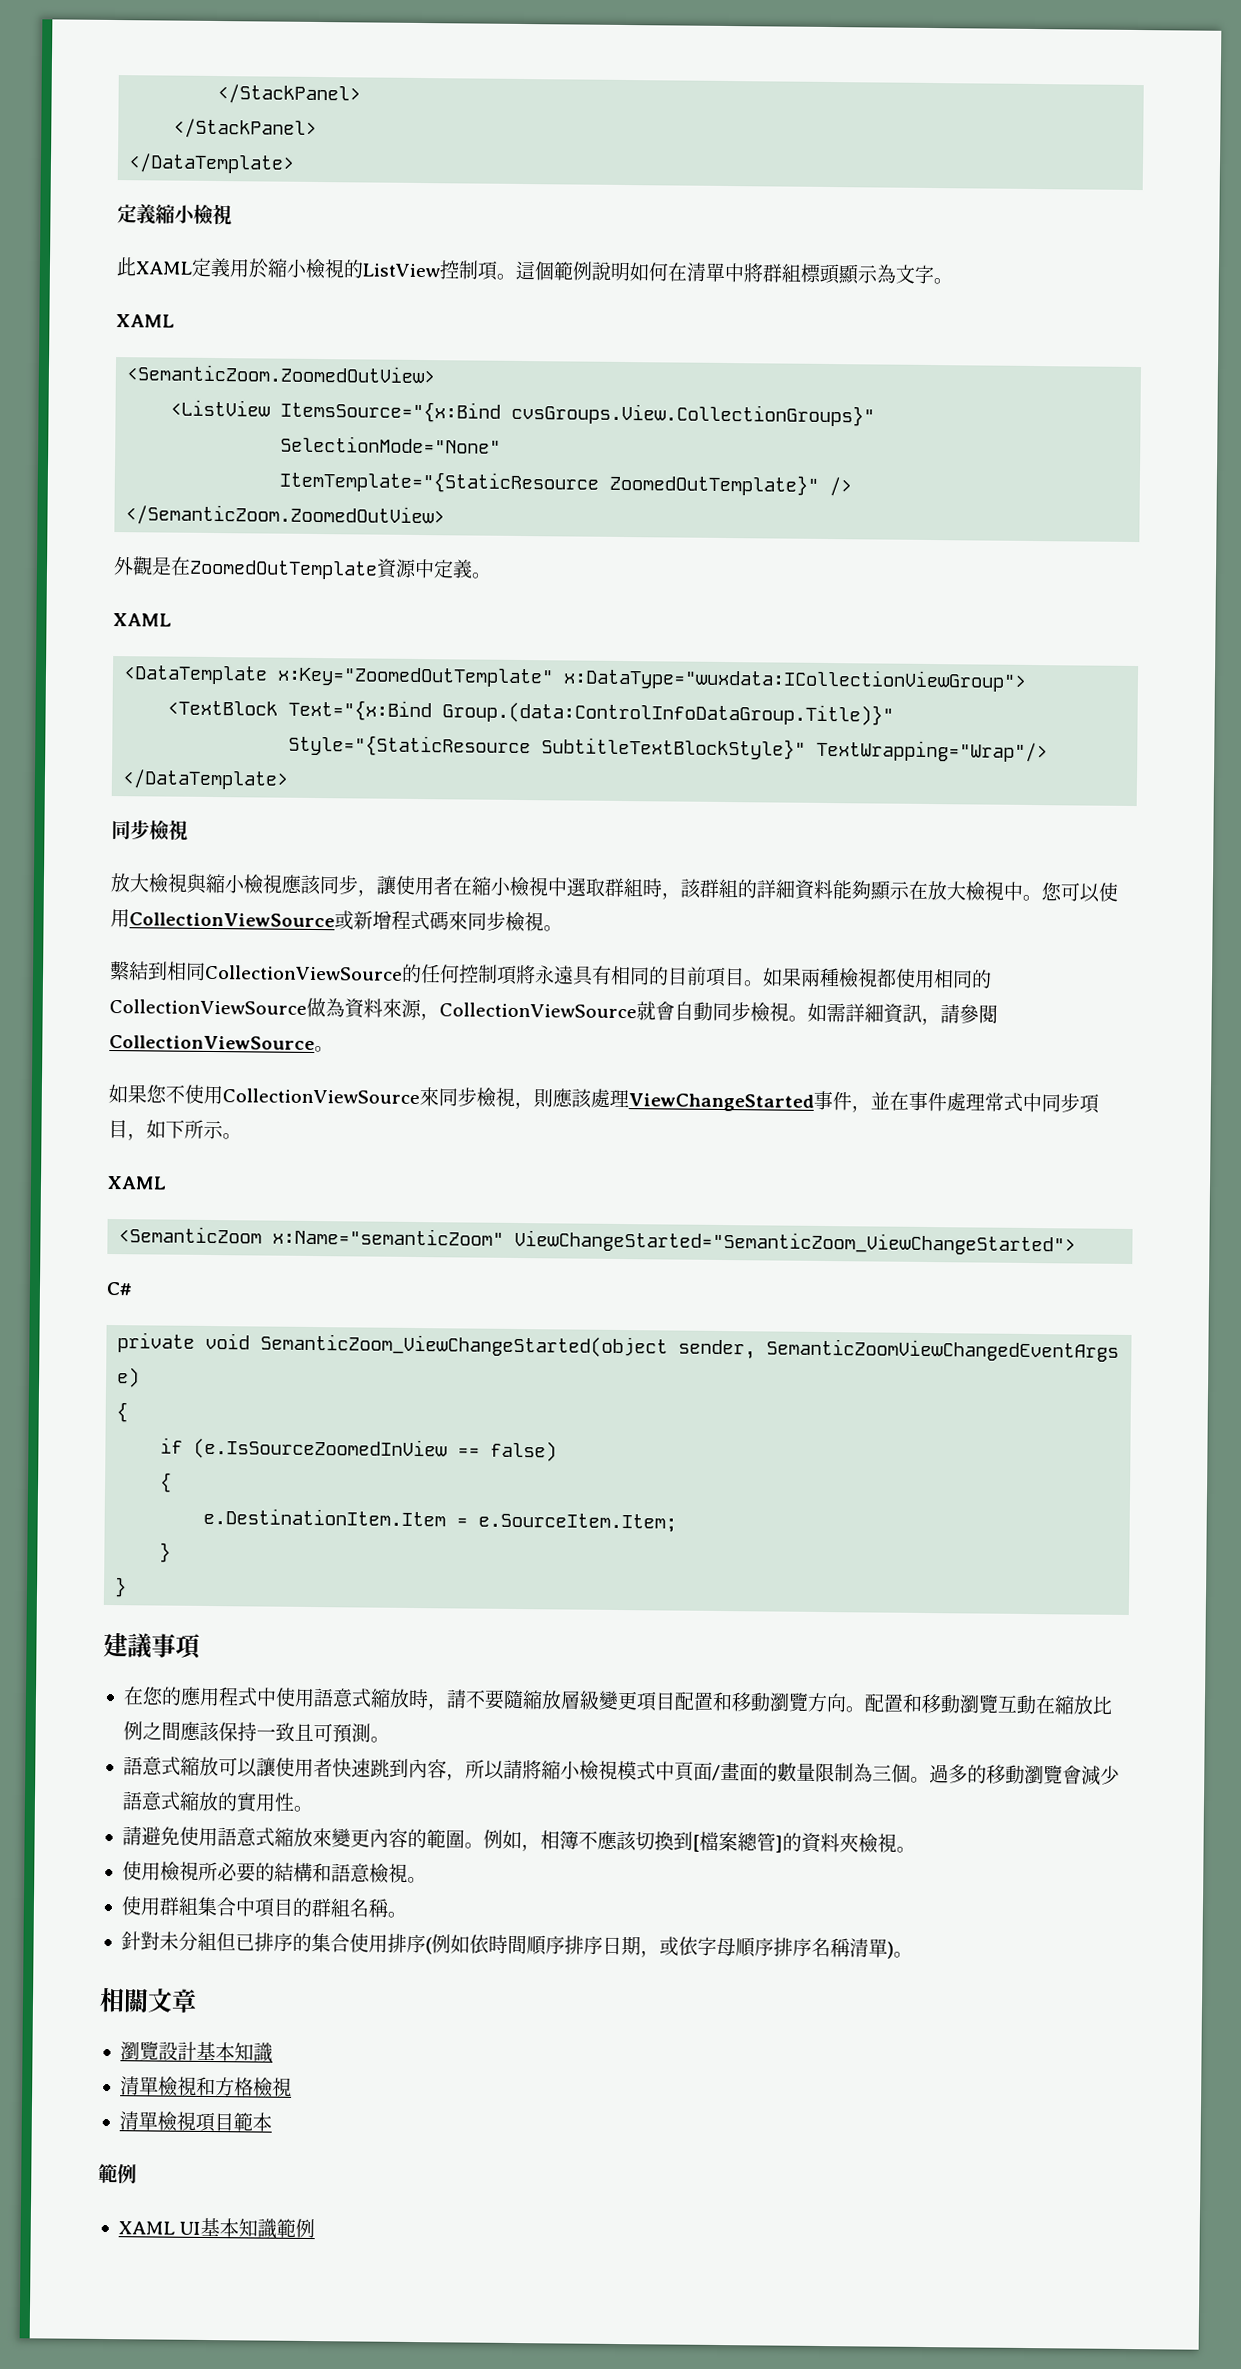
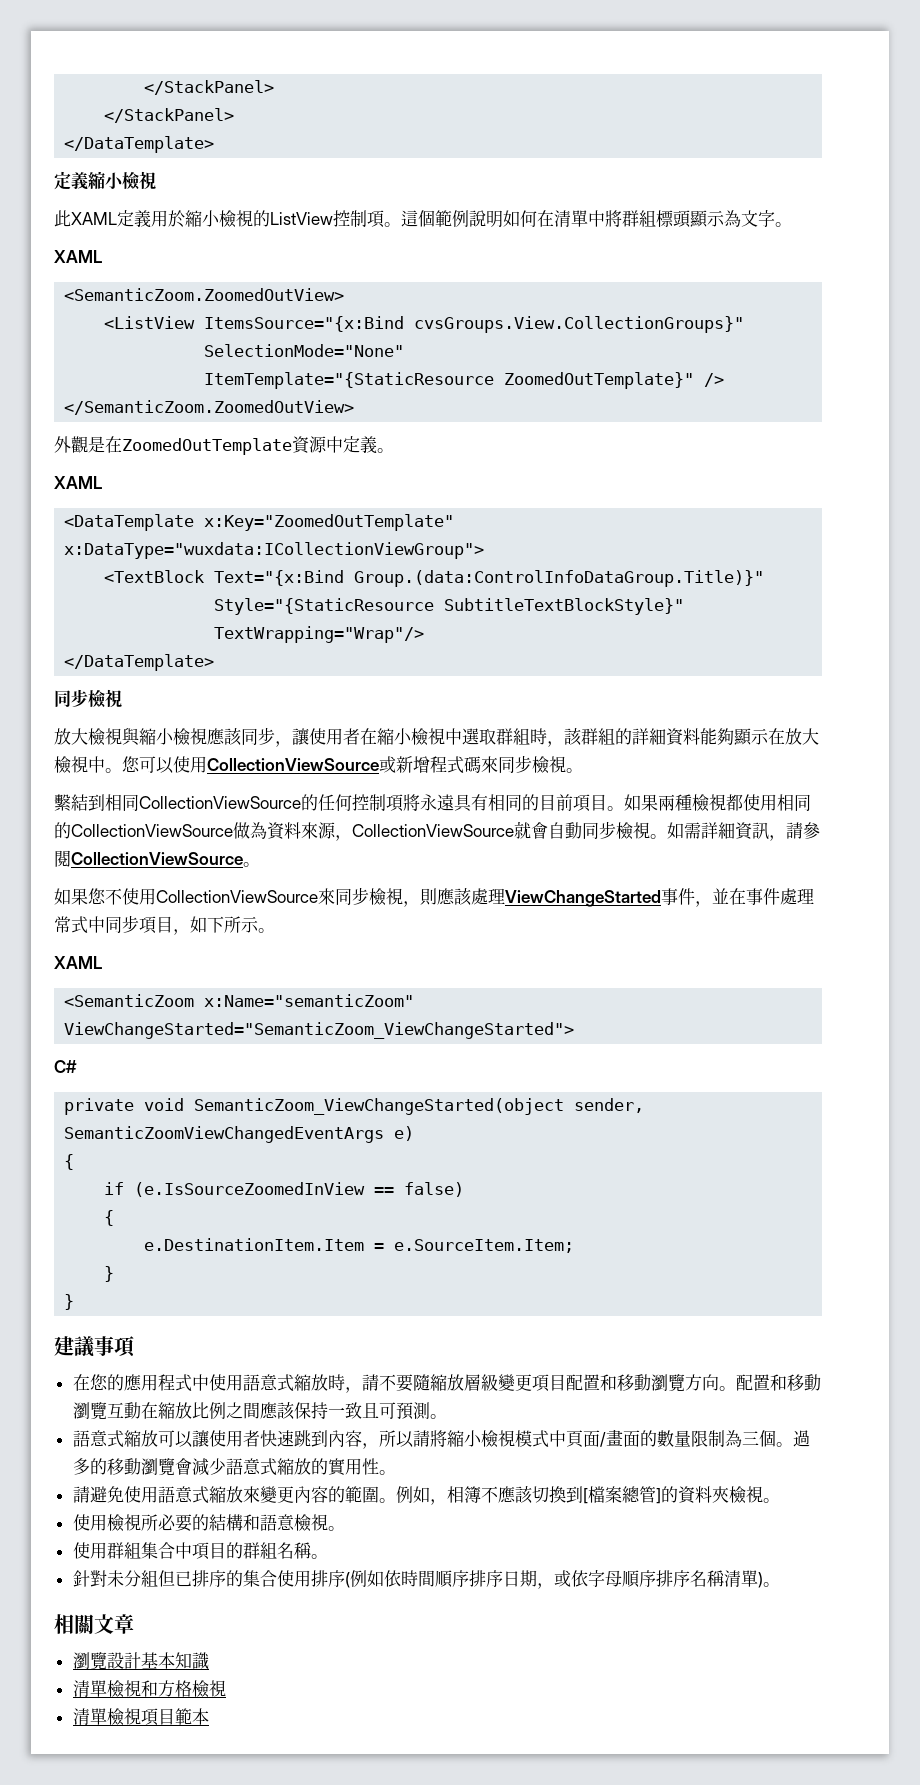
  清單檢視項目範本
- 範例
- XAML UI基本知識範例

